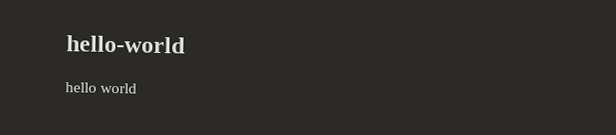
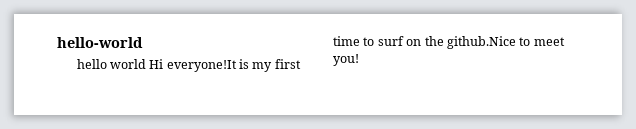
- hello world
+ hello world Hi everyone!It is my first time to surf on the github.Nice to meet you!

